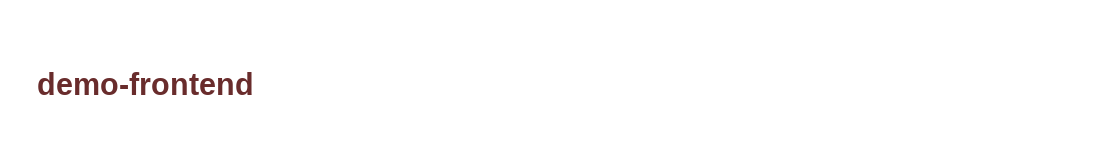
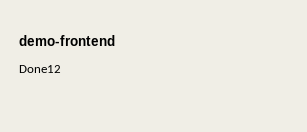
+ Done12

